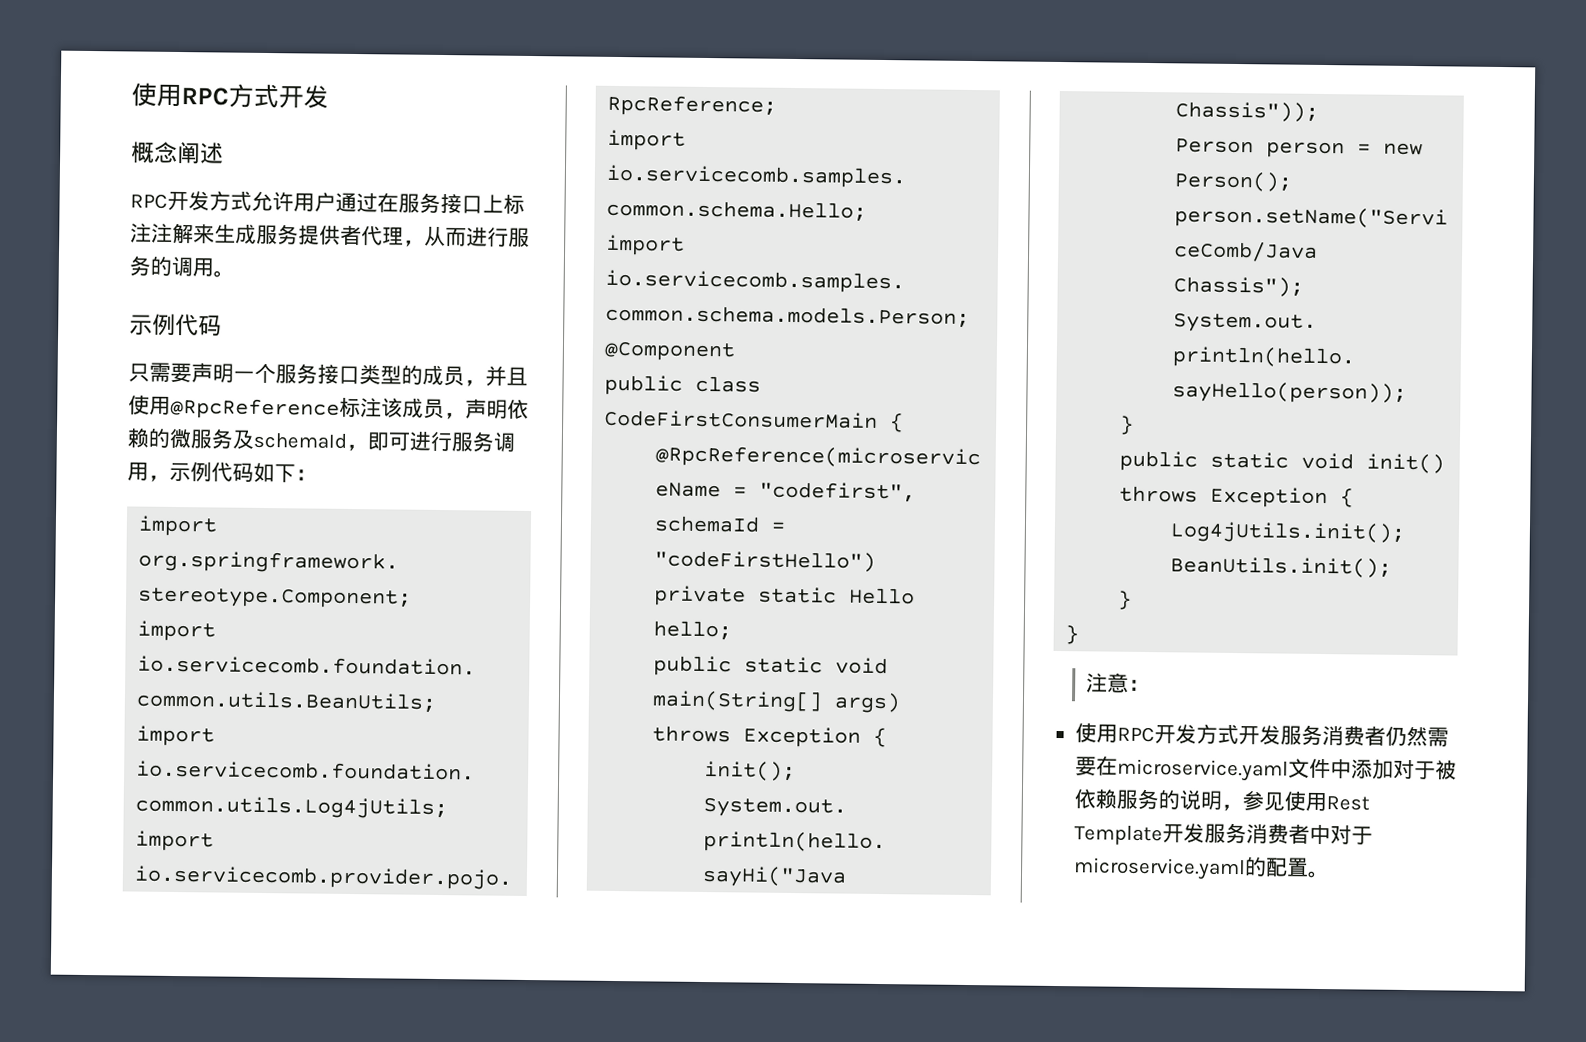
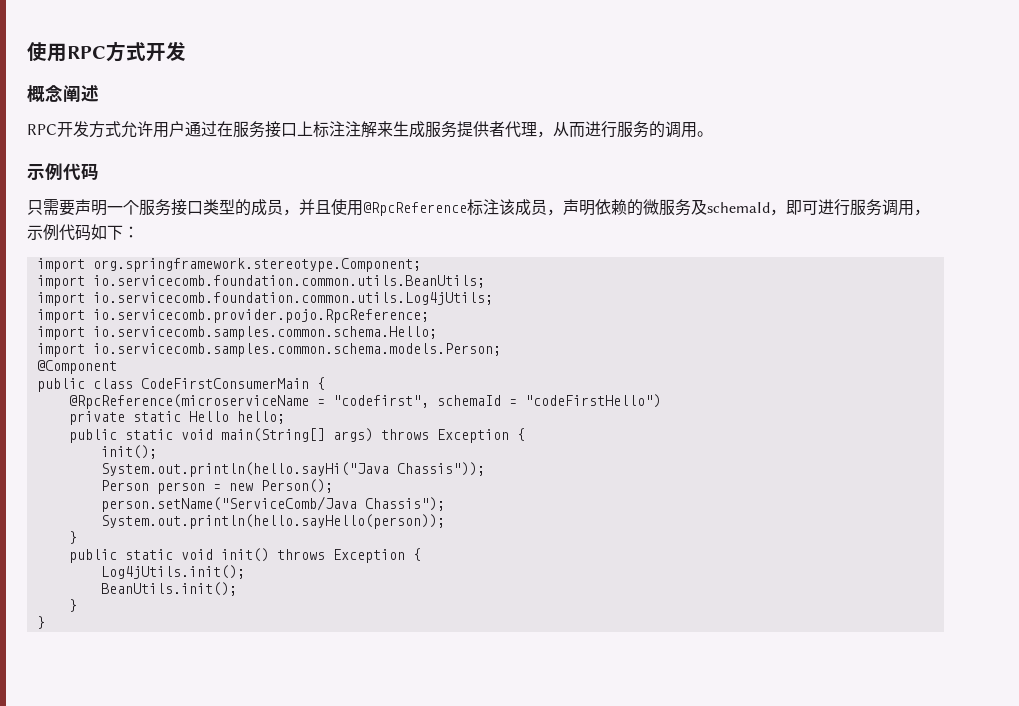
- 注意：
- 使用RPC开发方式开发服务消费者仍然需要在microservice.yaml文件中添加对于被依赖服务的说明，参见使用Rest Template开发服务消费者中对于microservice.yaml的配置。

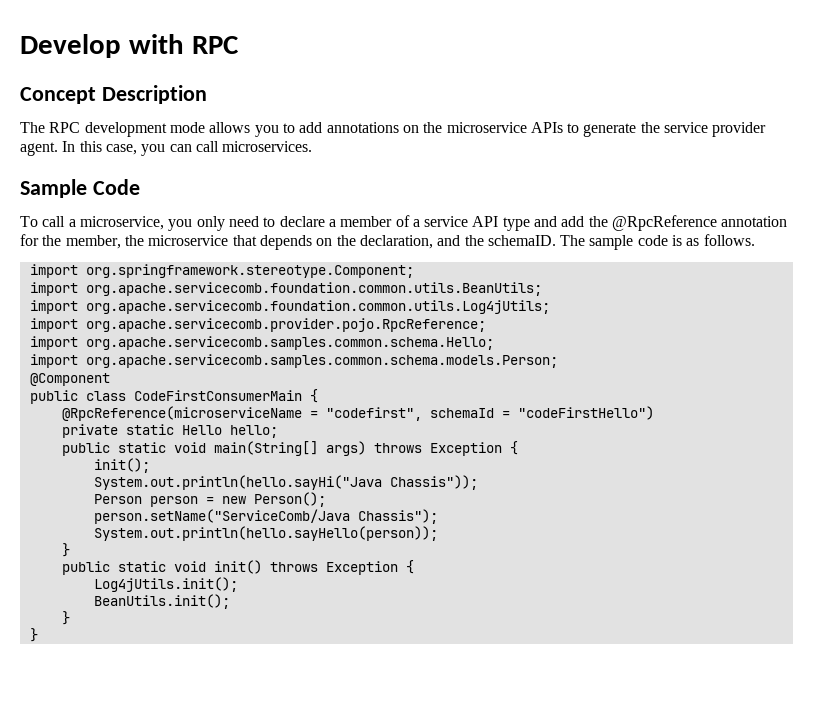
- 使用RPC方式开发
- 概念阐述
- RPC开发方式允许用户通过在服务接口上标注注解来生成服务提供者代理，从而进行服务的调用。
- 示例代码
- 只需要声明一个服务接口类型的成员，并且使用@RpcReference标注该成员，声明依赖的微服务及schemaId，即可进行服务调用，示例代码如下：
+ Develop with RPC
+ Concept Description
+ The RPC development mode allows you to add annotations on the microservice APIs to generate the service provider agent. In this case, you can call microservices.
+ Sample Code
+ To call a microservice, you only need to declare a member of a service API type and add the @RpcReference annotation for the member, the microservice that depends on the declaration, and the schemaID. The sample code is as follows.
- import io.servicecomb.foundation.common.utils.BeanUtils;
- import io.servicecomb.foundation.common.utils.Log4jUtils;
- import io.servicecomb.provider.pojo.RpcReference;
- import io.servicecomb.samples.common.schema.Hello;
- import io.servicecomb.samples.common.schema.models.Person;
+ import org.apache.servicecomb.foundation.common.utils.BeanUtils;
+ import org.apache.servicecomb.foundation.common.utils.Log4jUtils;
+ import org.apache.servicecomb.provider.pojo.RpcReference;
+ import org.apache.servicecomb.samples.common.schema.Hello;
+ import org.apache.servicecomb.samples.common.schema.models.Person;

